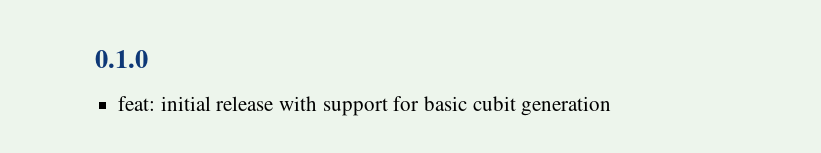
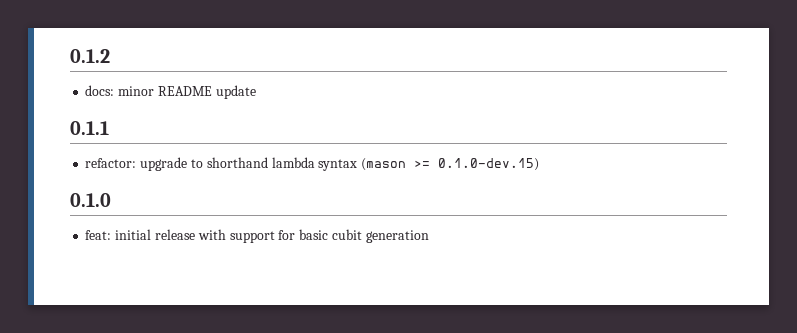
+ 0.1.2
+ docs: minor README update
+ 0.1.1
+ refactor: upgrade to shorthand lambda syntax (mason >= 0.1.0-dev.15)

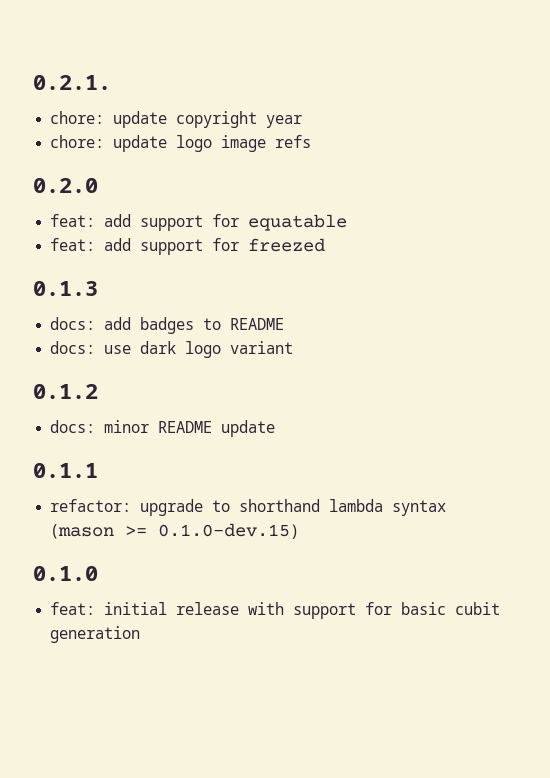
+ 0.2.1.
+ chore: update copyright year
+ chore: update logo image refs
+ 0.2.0
+ feat: add support for equatable
+ feat: add support for freezed
+ 0.1.3
+ docs: add badges to README
+ docs: use dark logo variant

